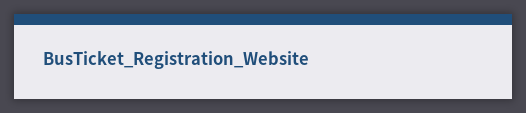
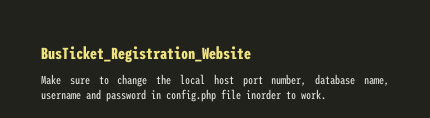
+ Make sure to change the local host port number, database name, username and password in config.php file inorder to work.

